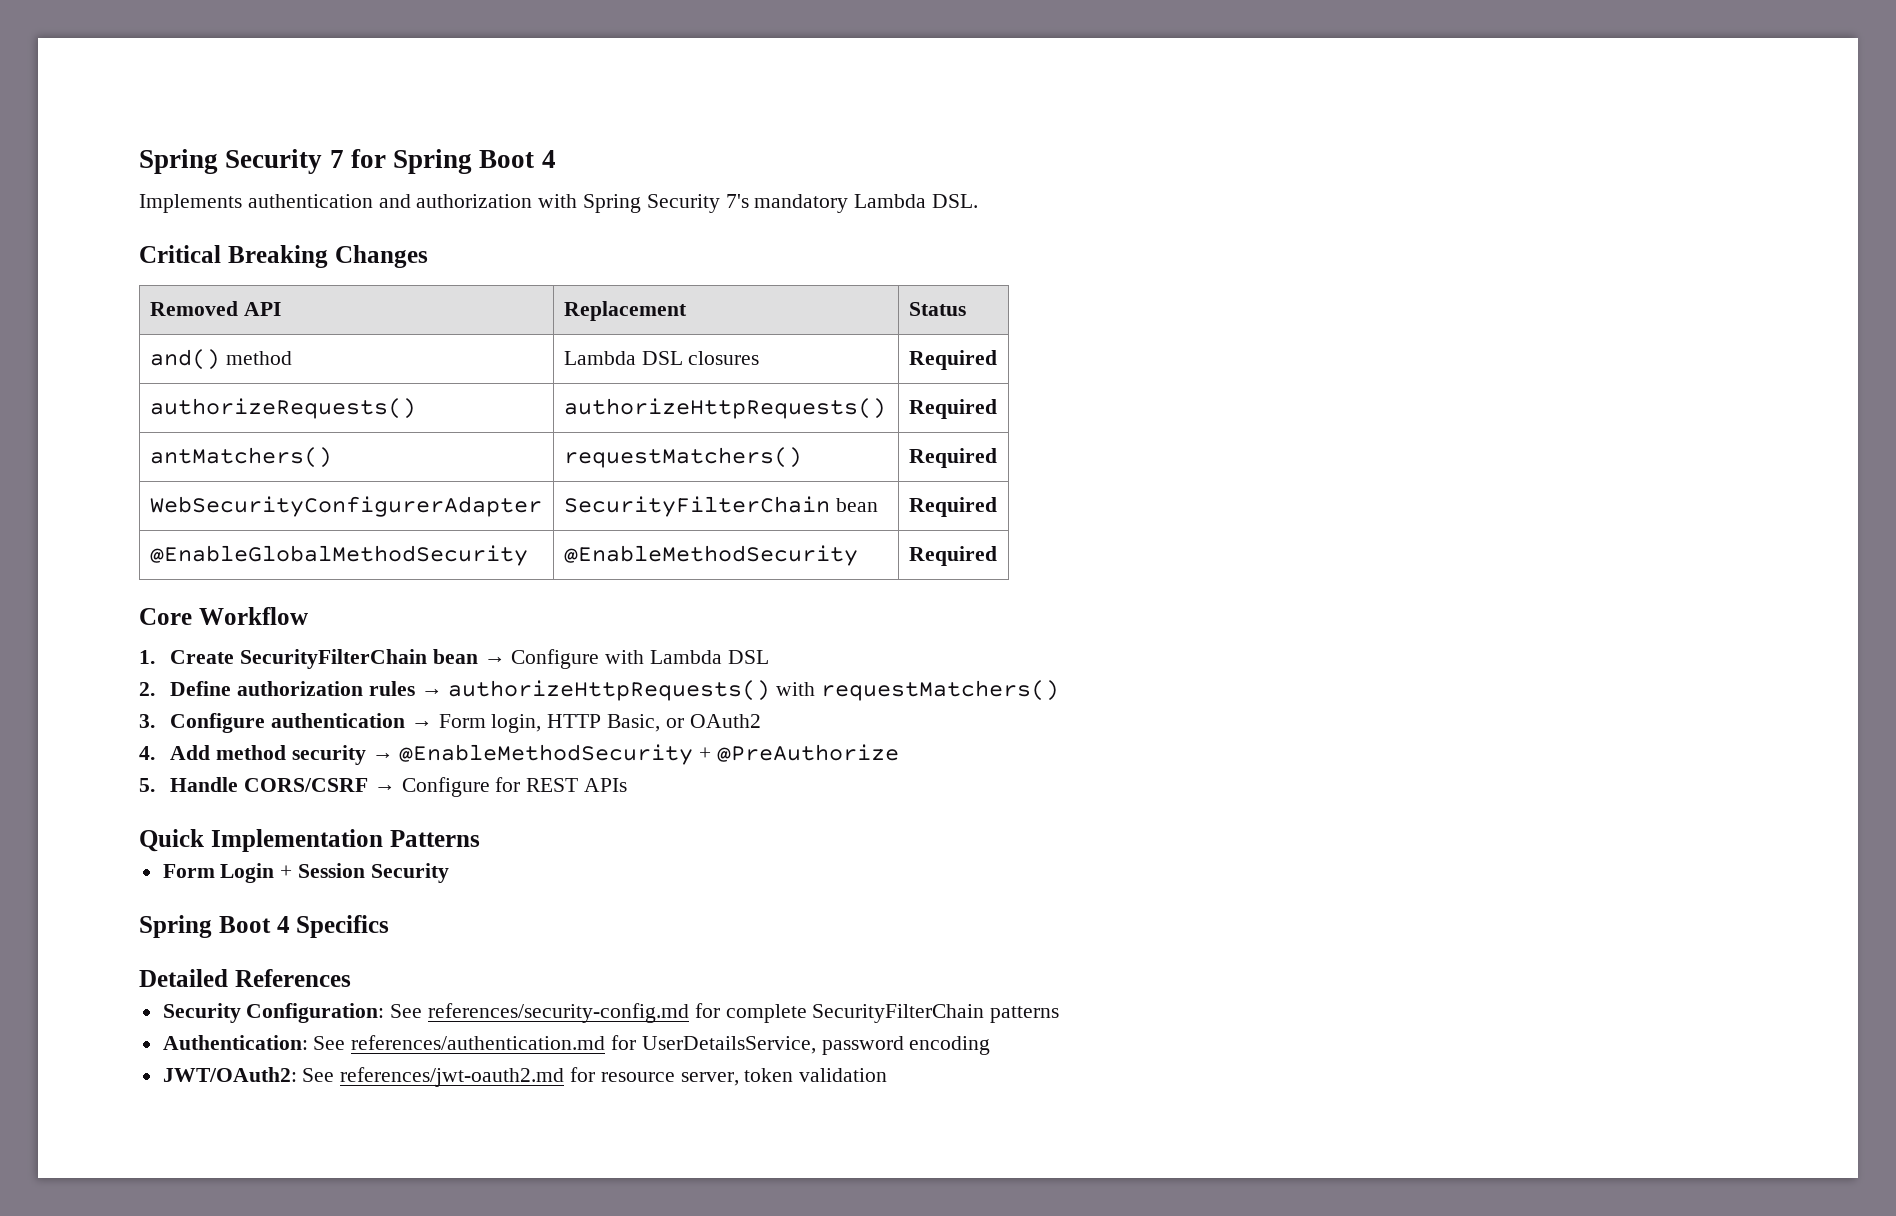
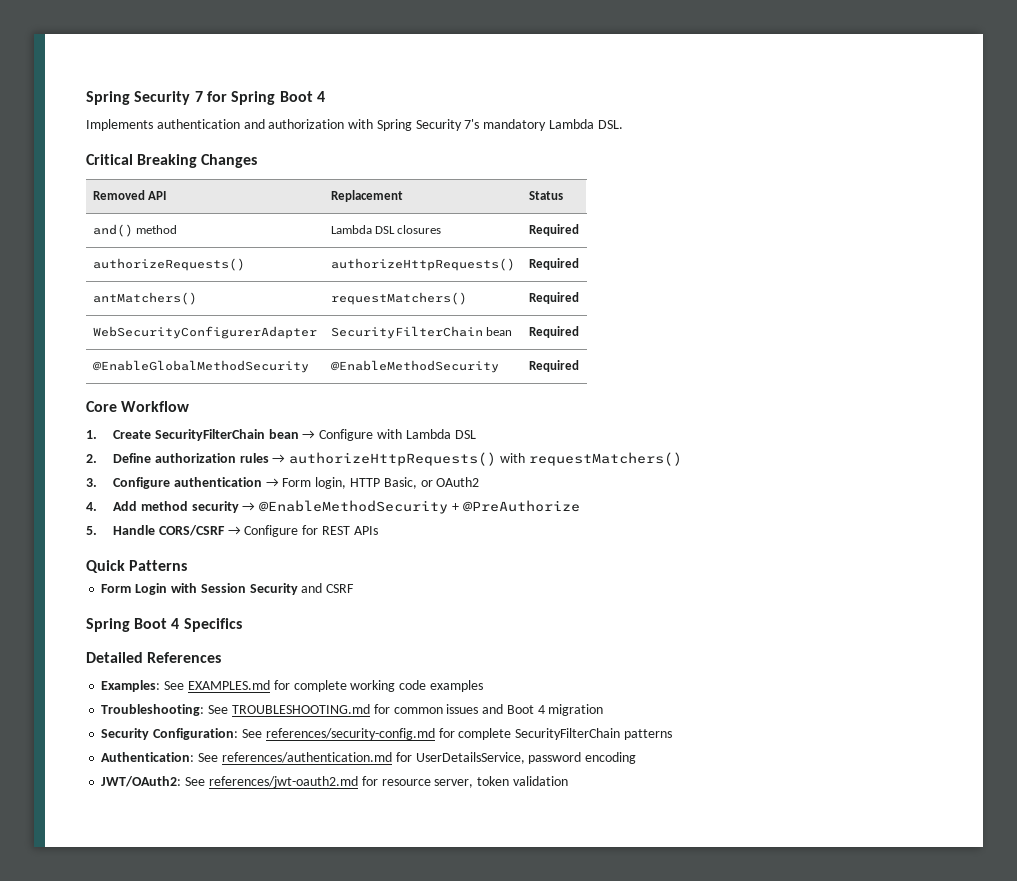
- Quick Implementation Patterns
+ Quick Patterns
- Form Login + Session Security
+ Form Login with Session Security and CSRF
+ Examples: See EXAMPLES.md for complete working code examples
+ Troubleshooting: See TROUBLESHOOTING.md for common issues and Boot 4 migration

